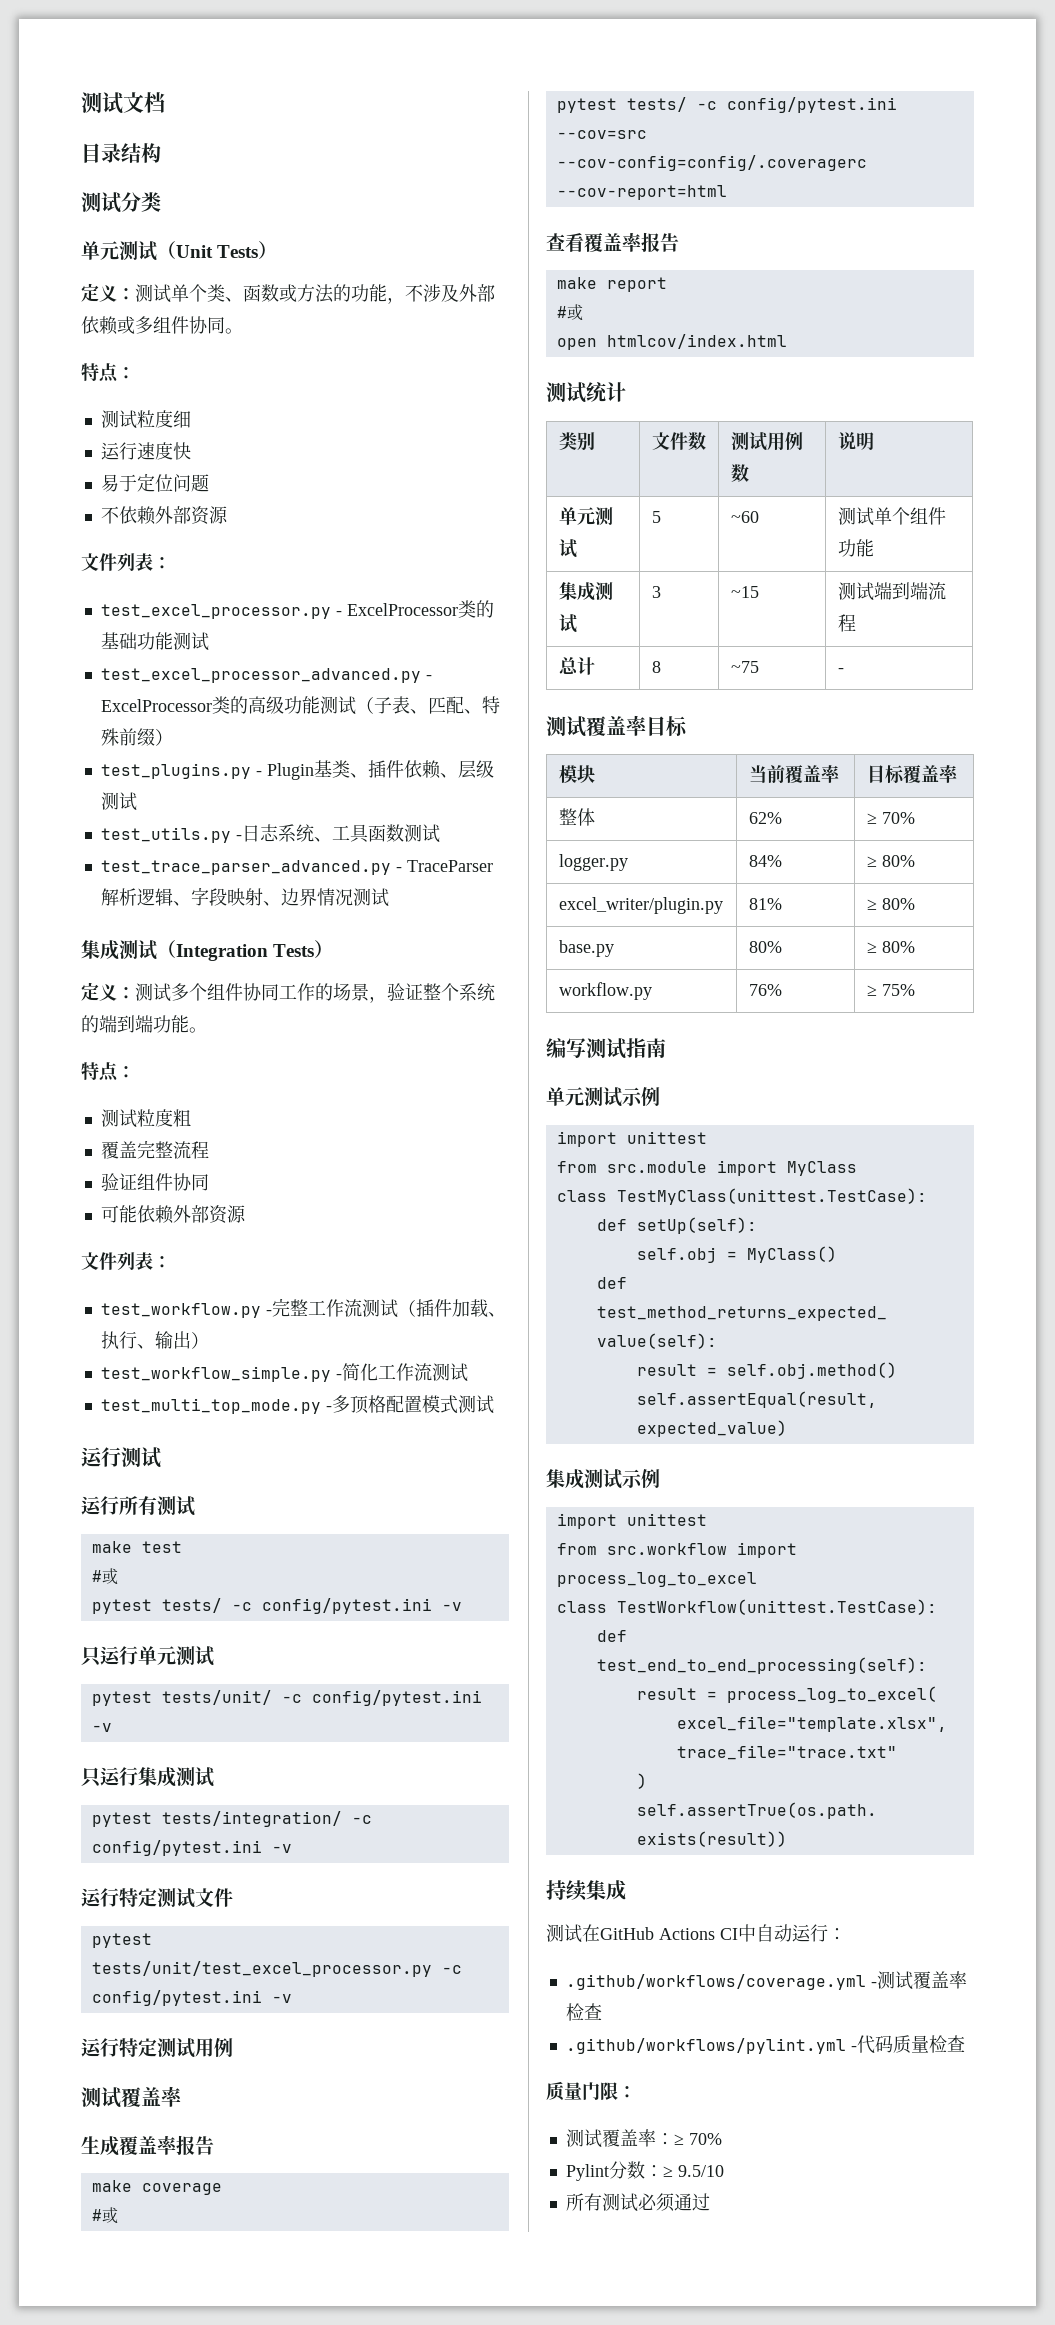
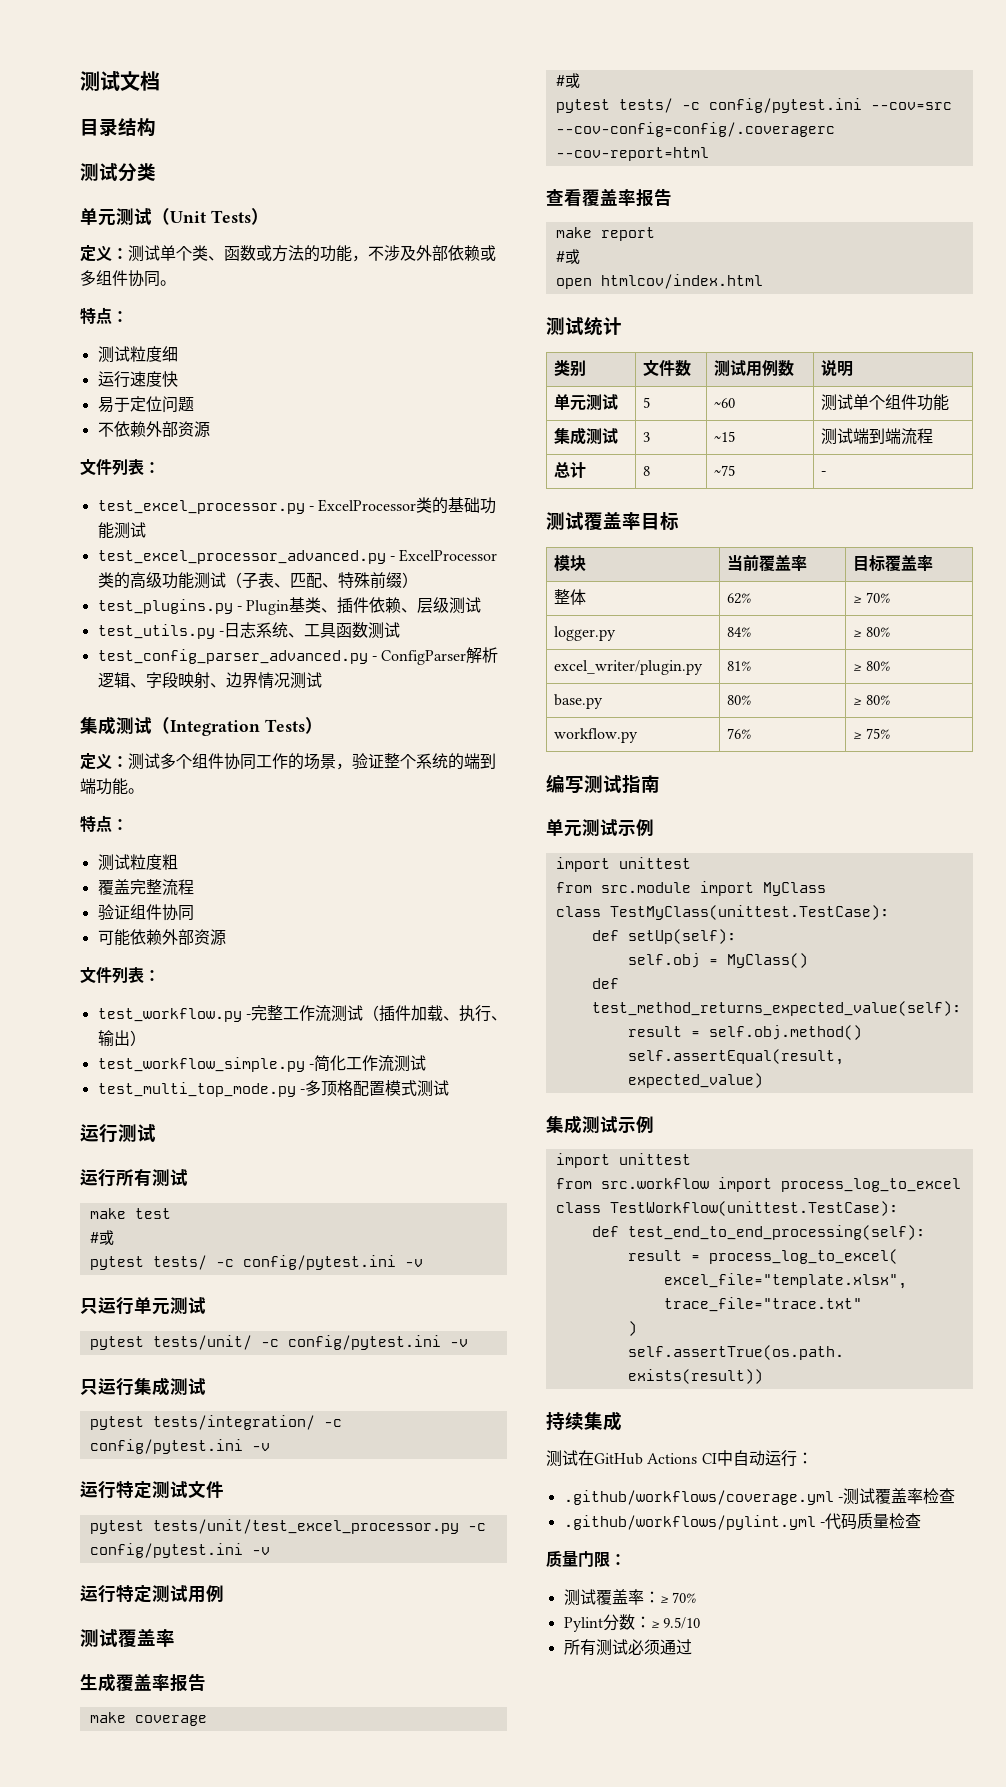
- test_trace_parser_advanced.py - TraceParser解析逻辑、字段映射、边界情况测试
+ test_config_parser_advanced.py - ConfigParser解析逻辑、字段映射、边界情况测试

